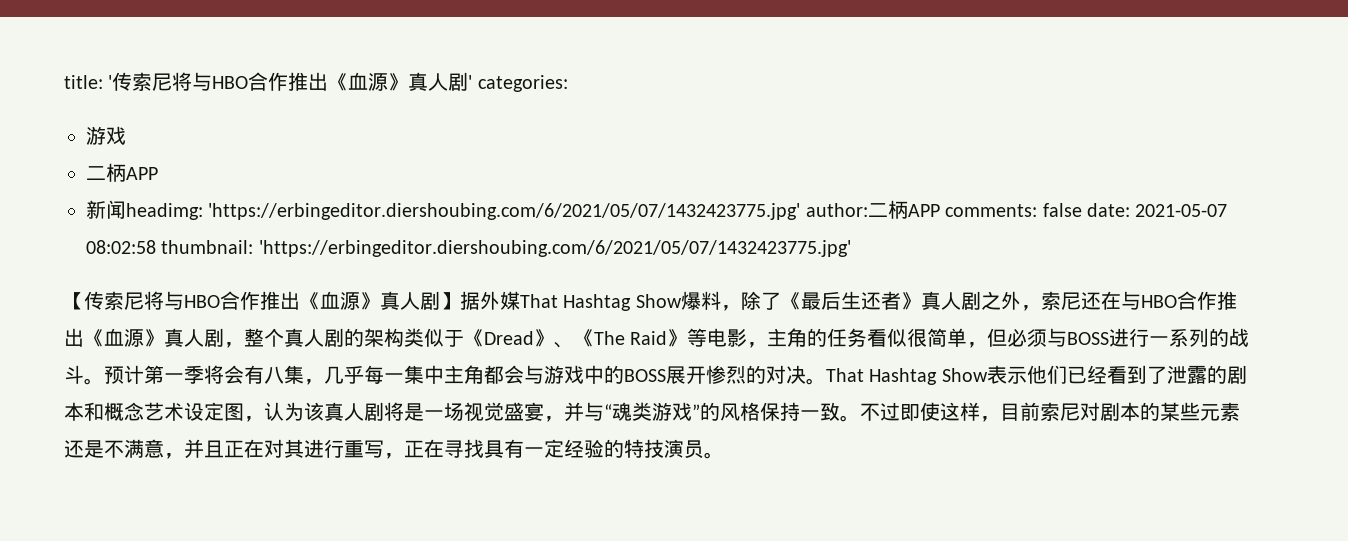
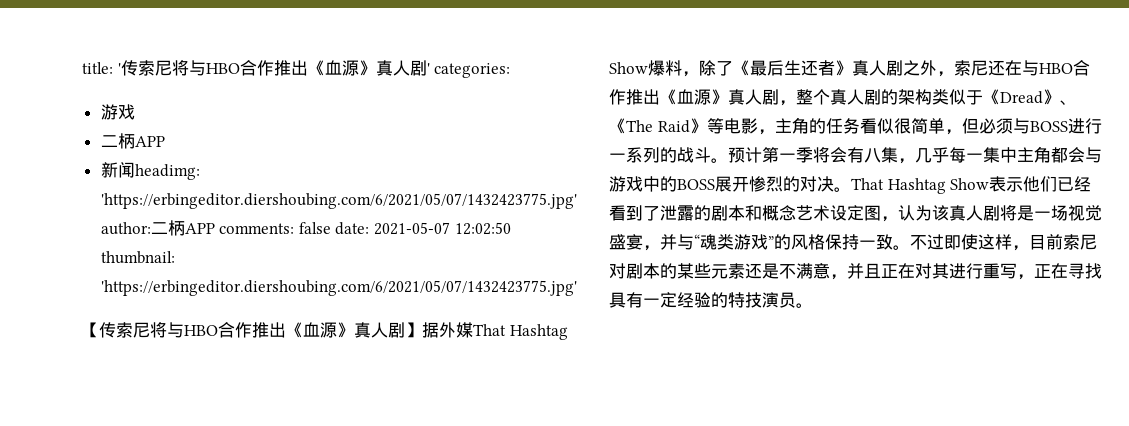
- 新闻headimg: 'https://erbingeditor.diershoubing.com/6/2021/05/07/1432423775.jpg' author:二柄APP comments: false date: 2021-05-07 08:02:58 thumbnail: 'https://erbingeditor.diershoubing.com/6/2021/05/07/1432423775.jpg'
+ 新闻headimg: 'https://erbingeditor.diershoubing.com/6/2021/05/07/1432423775.jpg' author:二柄APP comments: false date: 2021-05-07 12:02:50 thumbnail: 'https://erbingeditor.diershoubing.com/6/2021/05/07/1432423775.jpg'

